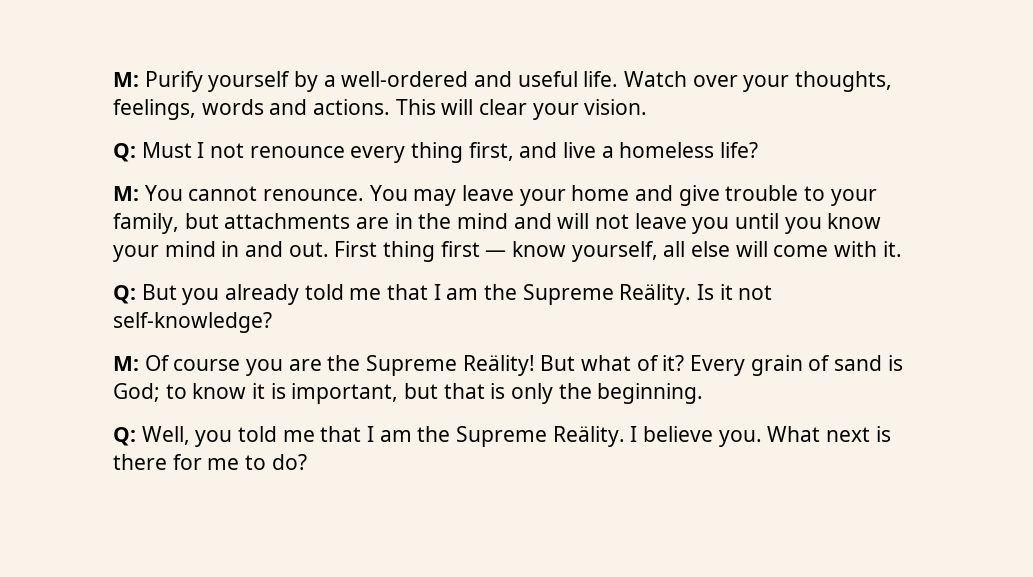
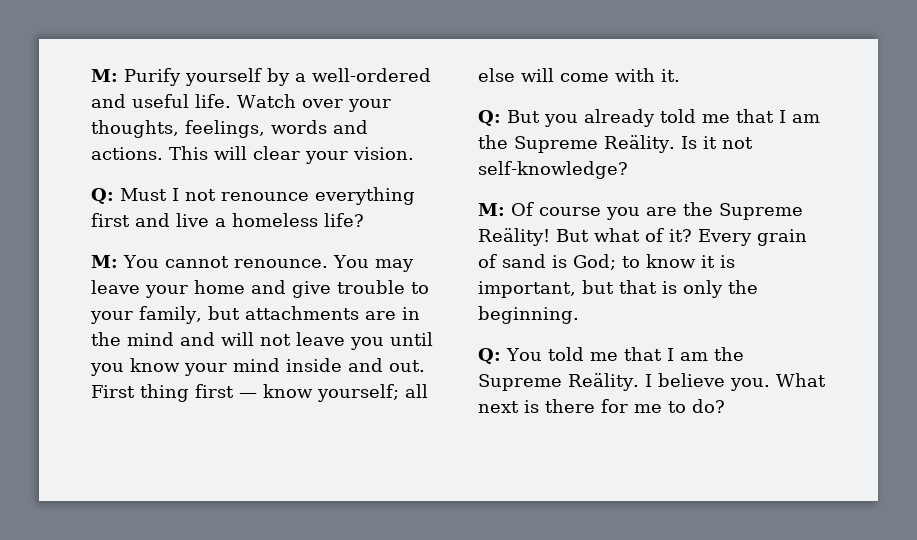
- Q: Must I not renounce every thing first, and live a homeless life?
+ Q: Must I not renounce everything first and live a homeless life?
- You may leave your home and give trouble to your family, but attachments are in the mind and will not leave you until you know your mind in and out.
+ You may leave your home and give trouble to your family, but attachments are in the mind and will not leave you until you know your mind inside and out.
- First thing first — know yourself, all else will come with it.
+ First thing first — know yourself; all else will come with it.
- Q: Well, you told me that I am the Supreme Reälity.
+ Q: You told me that I am the Supreme Reälity.

